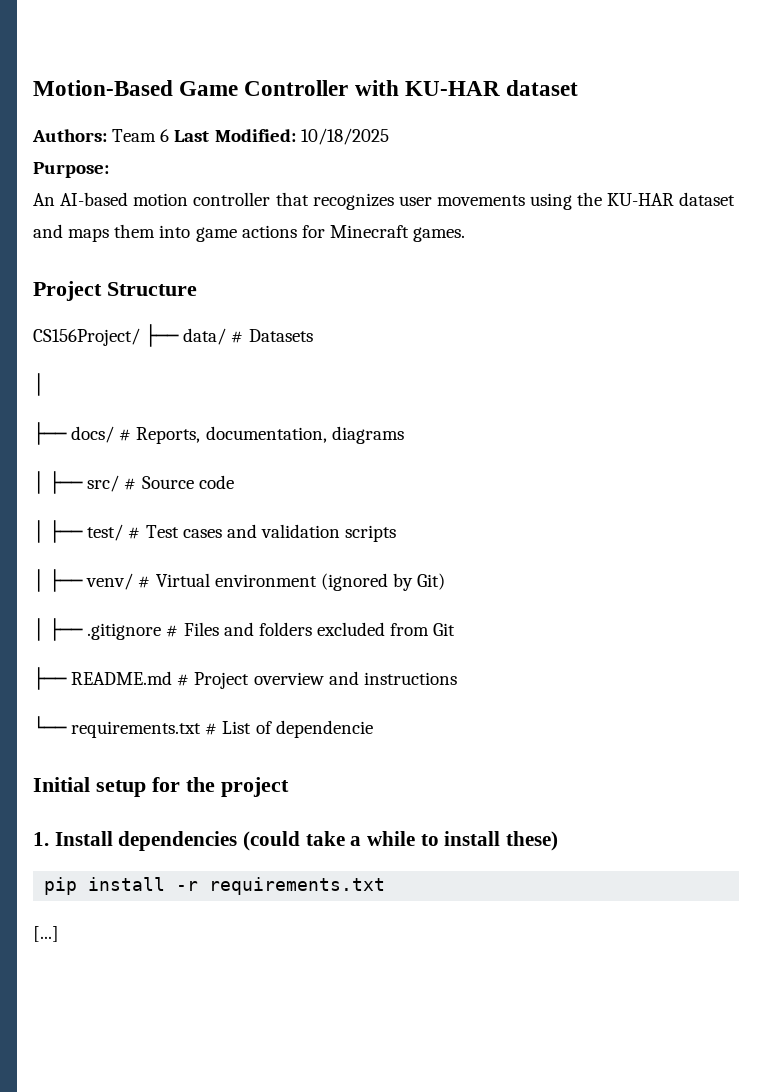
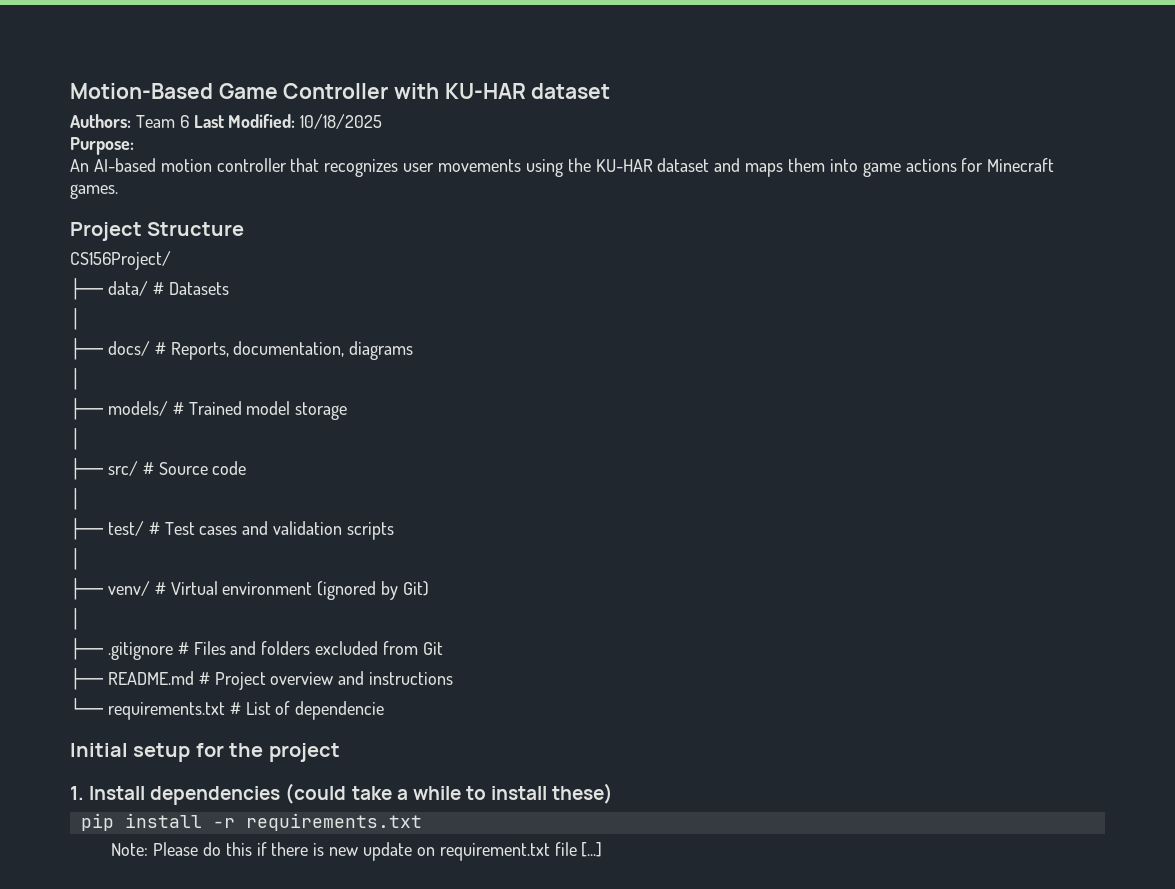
- CS156Project/ ├── data/ # Datasets
+ CS156Project/
+ ├── data/ # Datasets
  ├── docs/ # Reports, documentation, diagrams
- │ ├── src/ # Source code
- │ ├── test/ # Test cases and validation scripts
- │ ├── venv/ # Virtual environment (ignored by Git)
- │ ├── .gitignore # Files and folders excluded from Git
+ │
+ ├── models/ # Trained model storage
+ │
+ ├── src/ # Source code
+ │
+ ├── test/ # Test cases and validation scripts
+ │
+ ├── venv/ # Virtual environment (ignored by Git)
+ │
+ ├── .gitignore # Files and folders excluded from Git
- [...]
+ Note: Please do this if there is new update on requirement.txt file [...]

